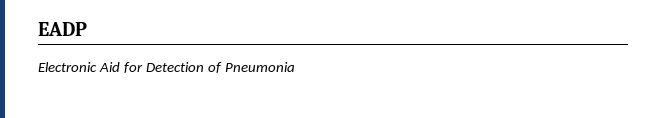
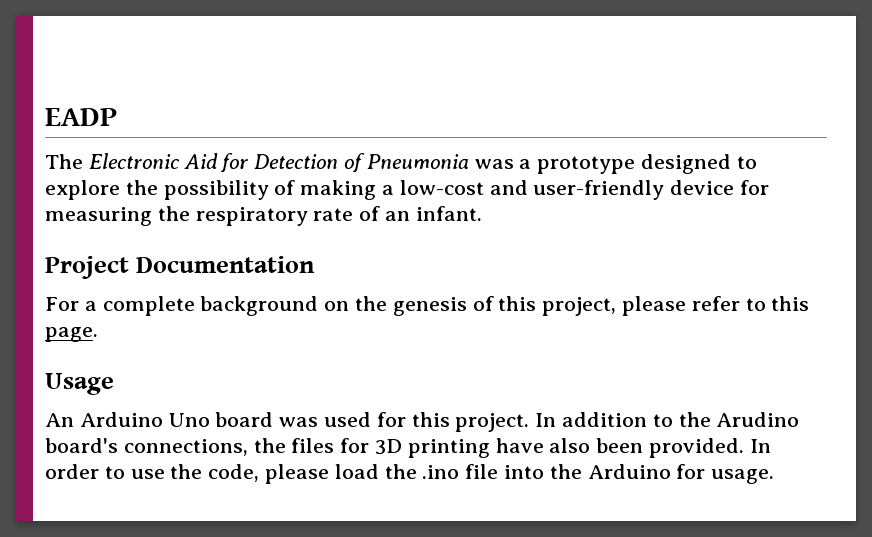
- Electronic Aid for Detection of Pneumonia
+ The Electronic Aid for Detection of Pneumonia was a prototype designed to explore the possibility of making a low-cost and user-friendly device for measuring the respiratory rate of an infant.
+ Project Documentation
+ For a complete background on the genesis of this project, please refer to this page.
+ Usage
+ An Arduino Uno board was used for this project. In addition to the Arudino board's connections, the files for 3D printing have also been provided. In order to use the code, please load the .ino file into the Arduino for usage.

